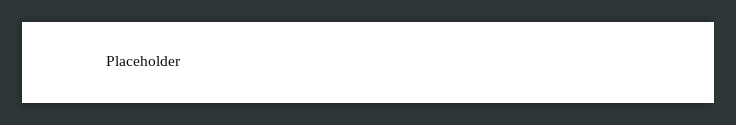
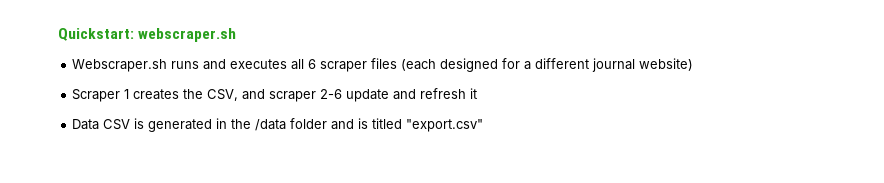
- Placeholder
+ Quickstart: webscraper.sh
+ Webscraper.sh runs and executes all 6 scraper files (each designed for a different journal website)
+ Scraper 1 creates the CSV, and scraper 2-6 update and refresh it
+ Data CSV is generated in the /data folder and is titled "export.csv"

